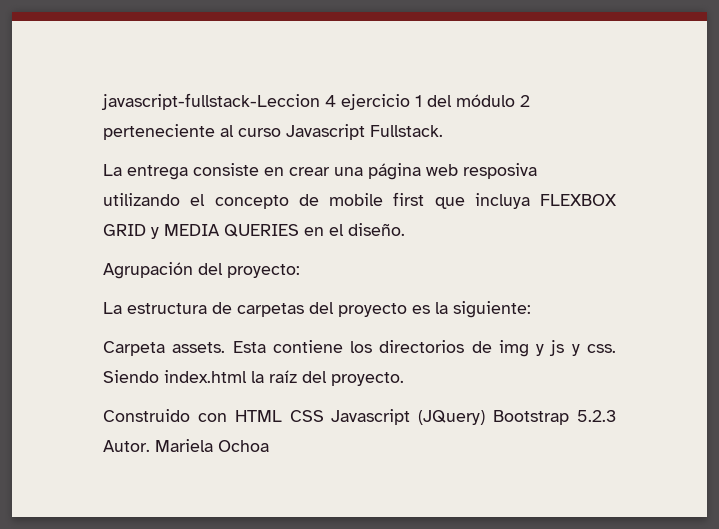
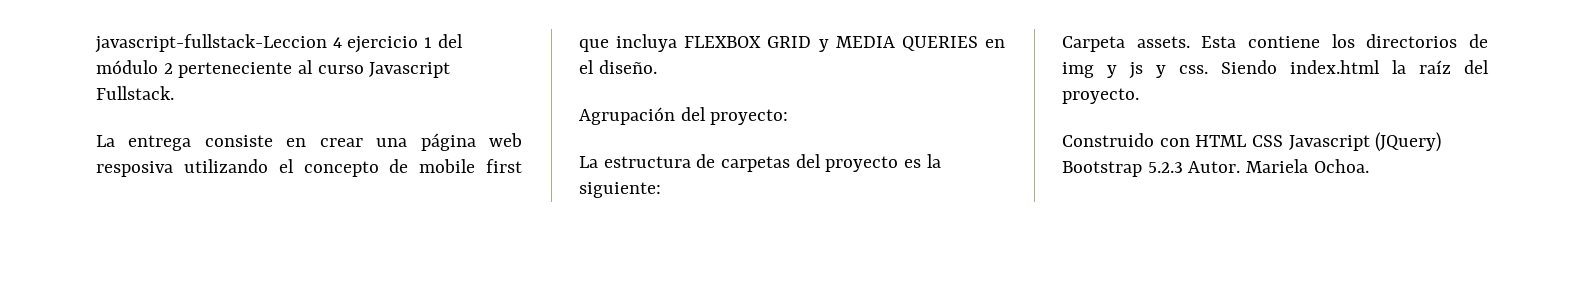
- Mariela Ochoa
+ Mariela Ochoa.

